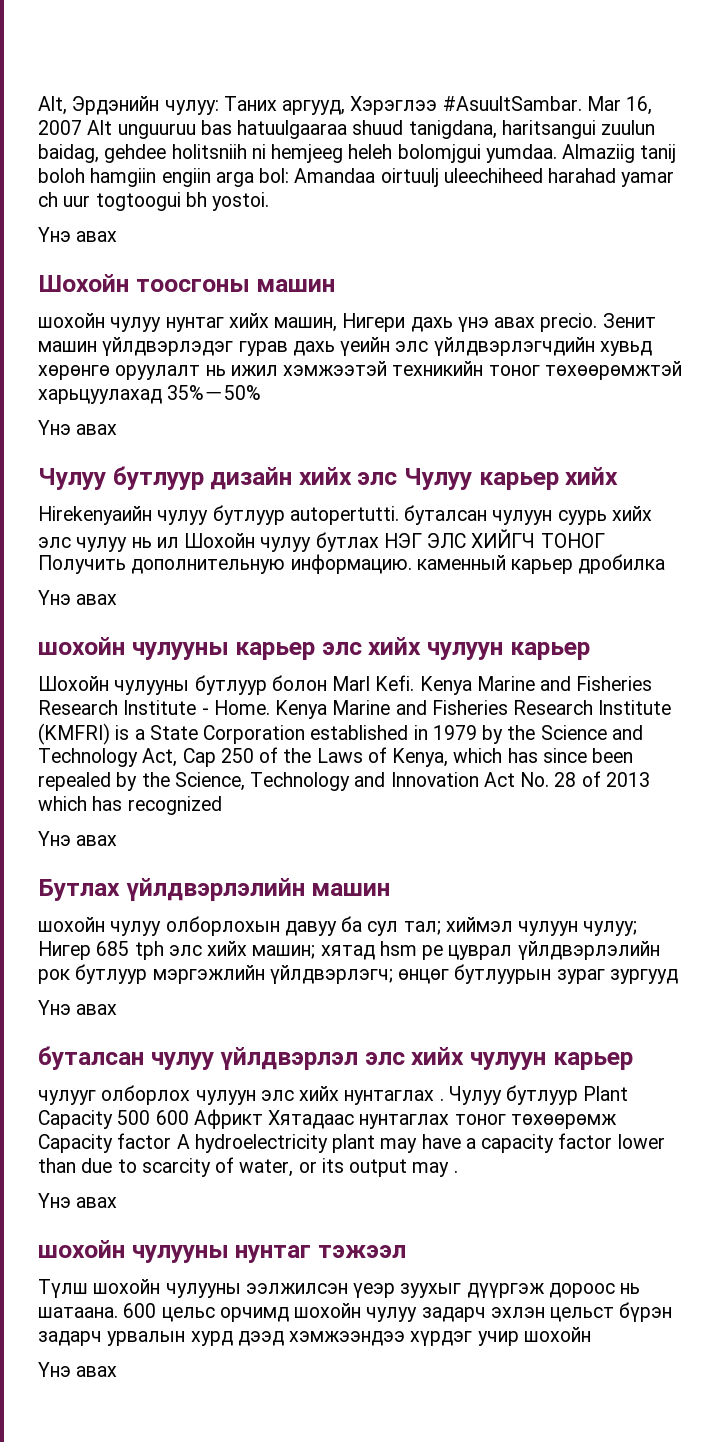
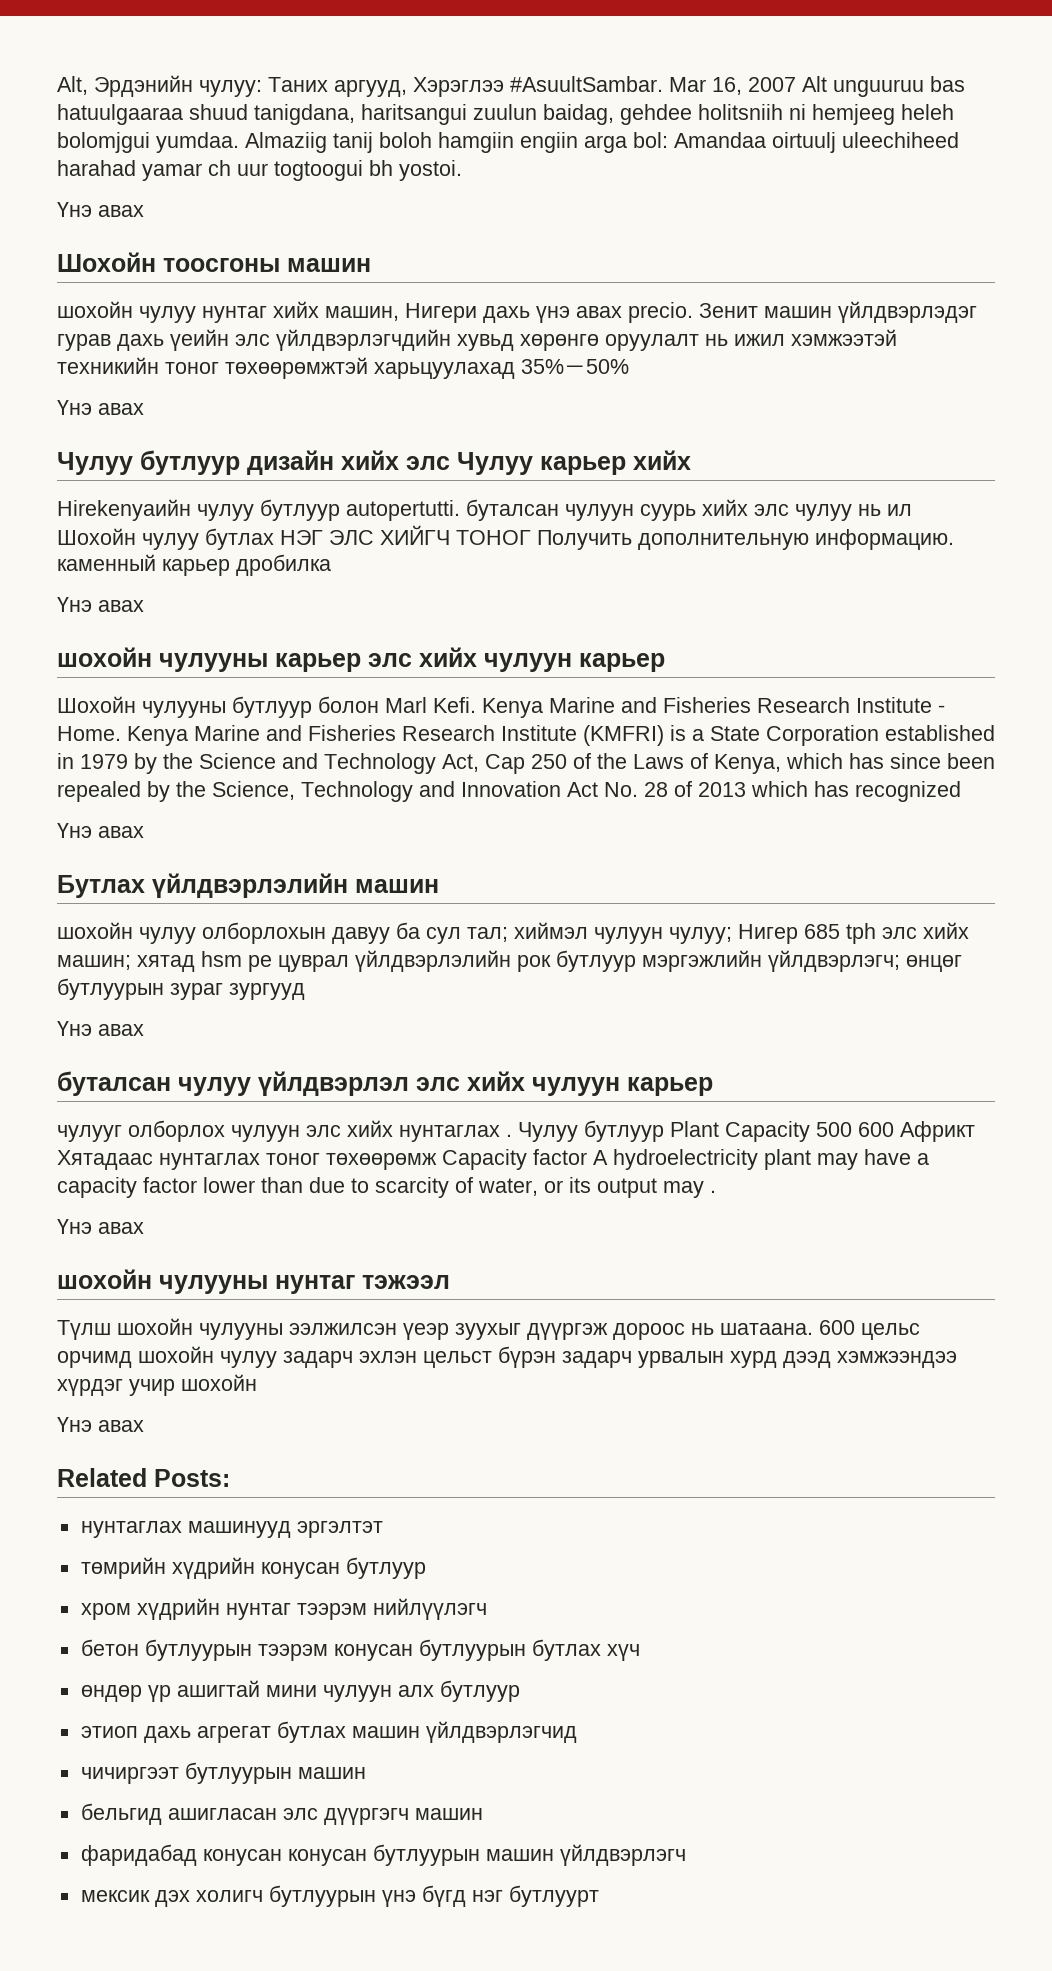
+ Related Posts:
+ нунтаглах машинууд эргэлтэт
+ төмрийн хүдрийн конусан бутлуур
+ хром хүдрийн нунтаг тээрэм нийлүүлэгч
+ бетон бутлуурын тээрэм конусан бутлуурын бутлах хүч
+ өндөр үр ашигтай мини чулуун алх бутлуур
+ этиоп дахь агрегат бутлах машин үйлдвэрлэгчид
+ чичиргээт бутлуурын машин
+ бельгид ашигласан элс дүүргэгч машин
+ фаридабад конусан конусан бутлуурын машин үйлдвэрлэгч
+ мексик дэх холигч бутлуурын үнэ бүгд нэг бутлуурт

